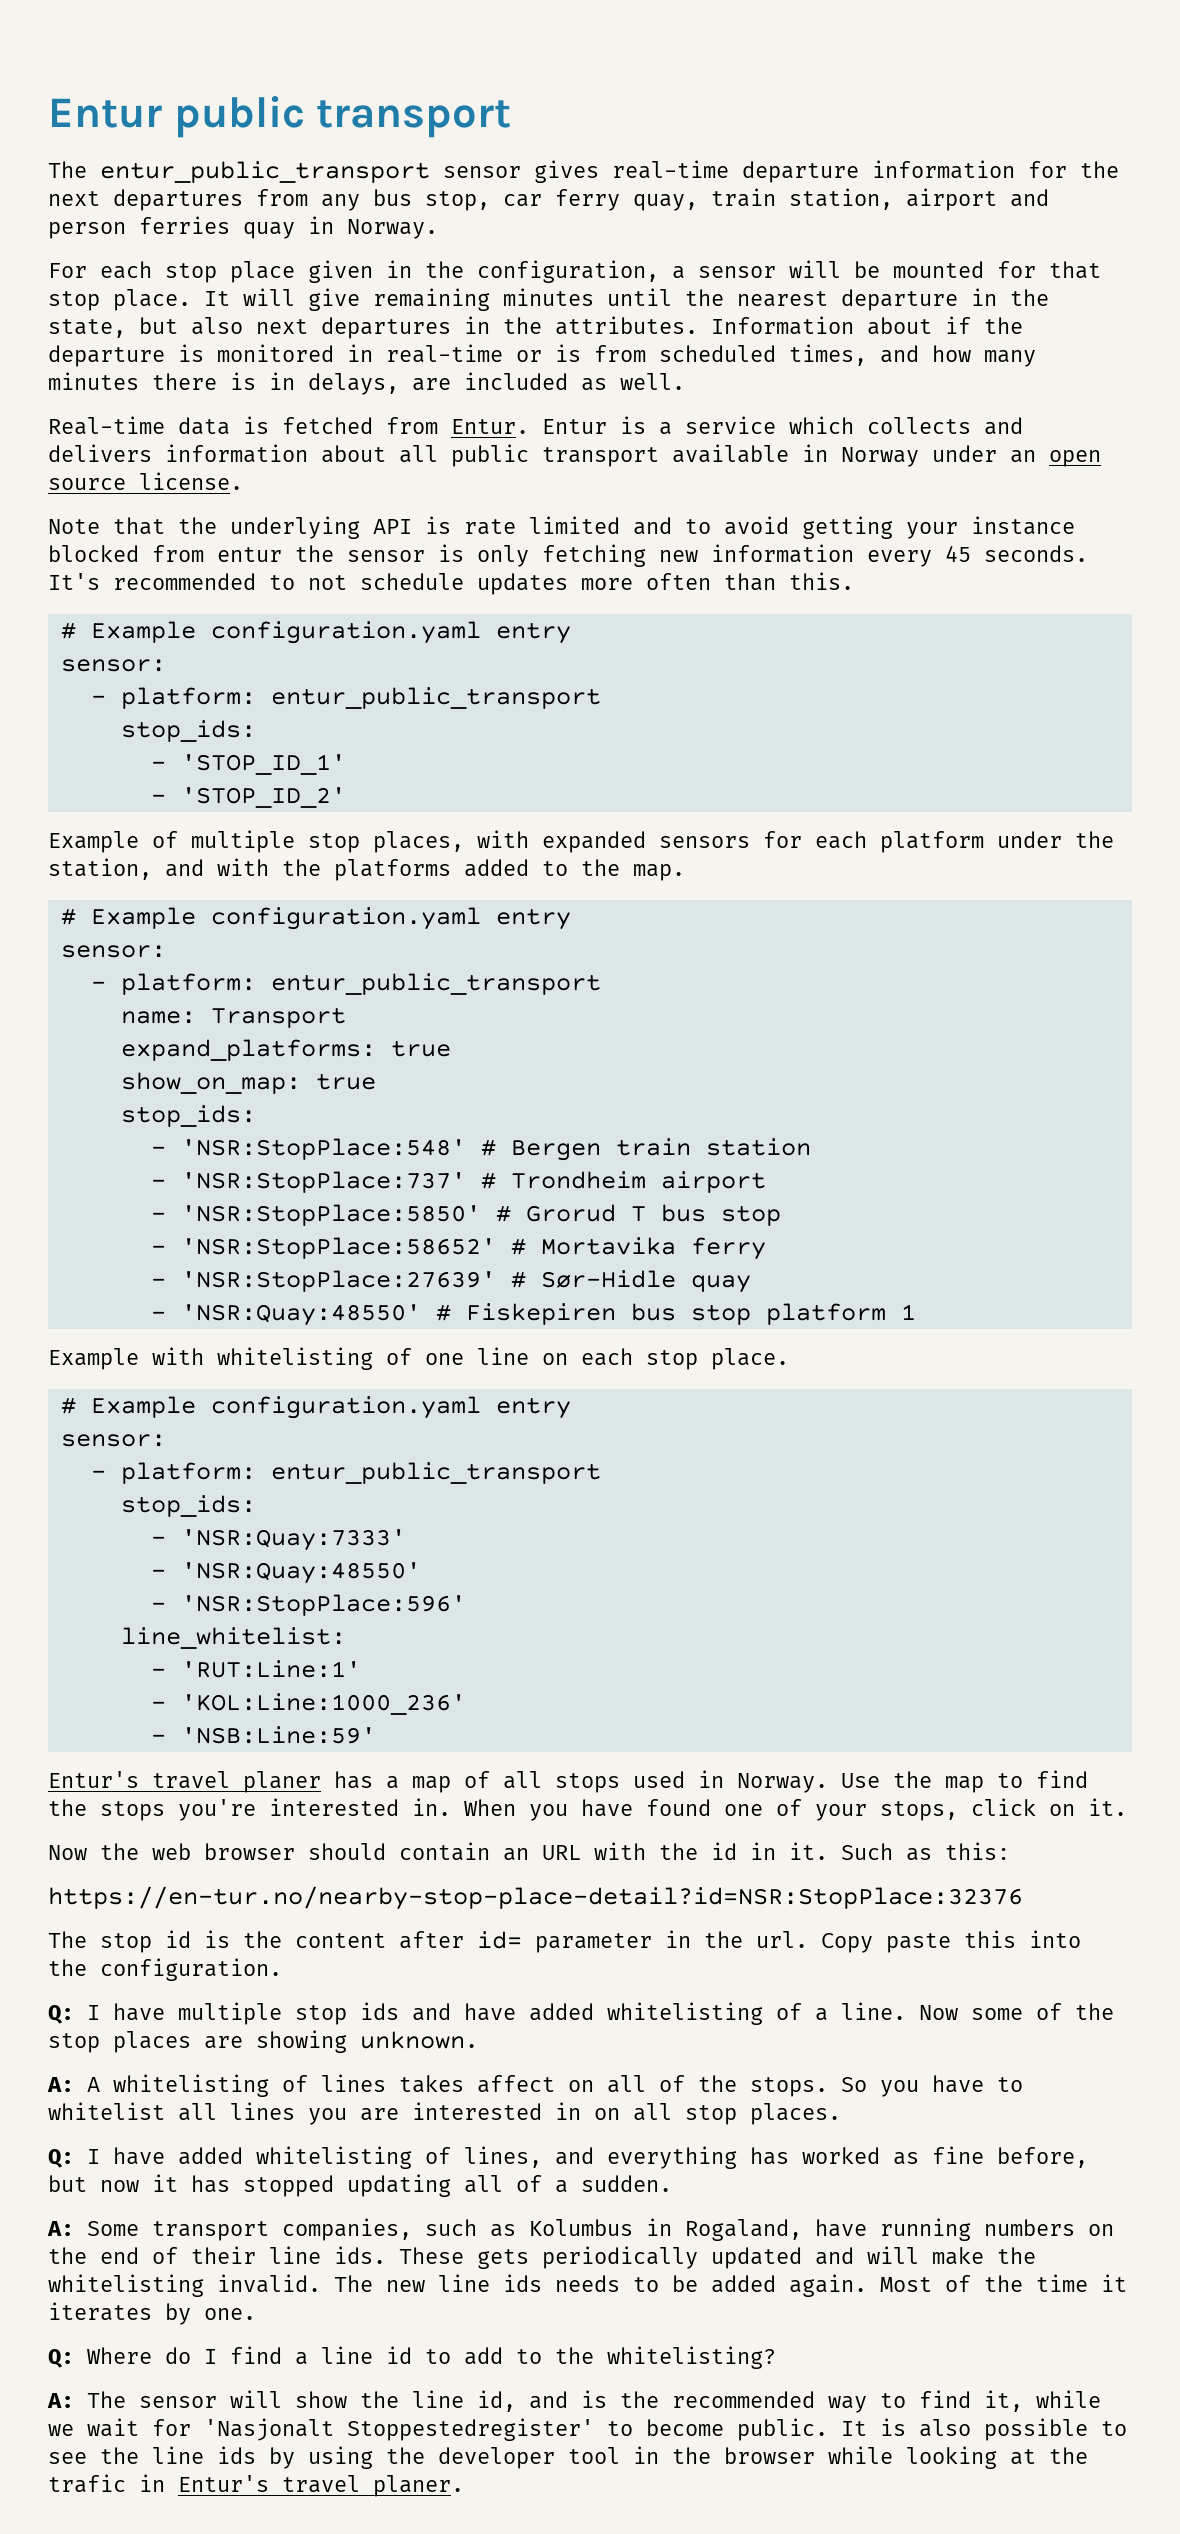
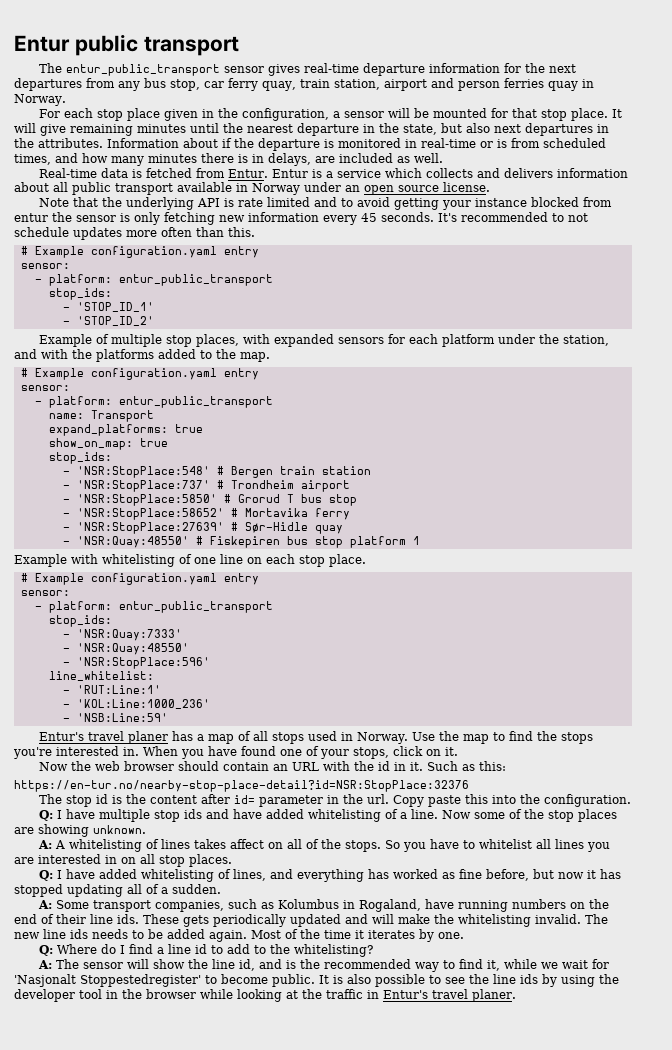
- It is also possible to see the line ids by using the developer tool in the browser while looking at the trafic in Entur's travel planer.
+ It is also possible to see the line ids by using the developer tool in the browser while looking at the traffic in Entur's travel planer.

